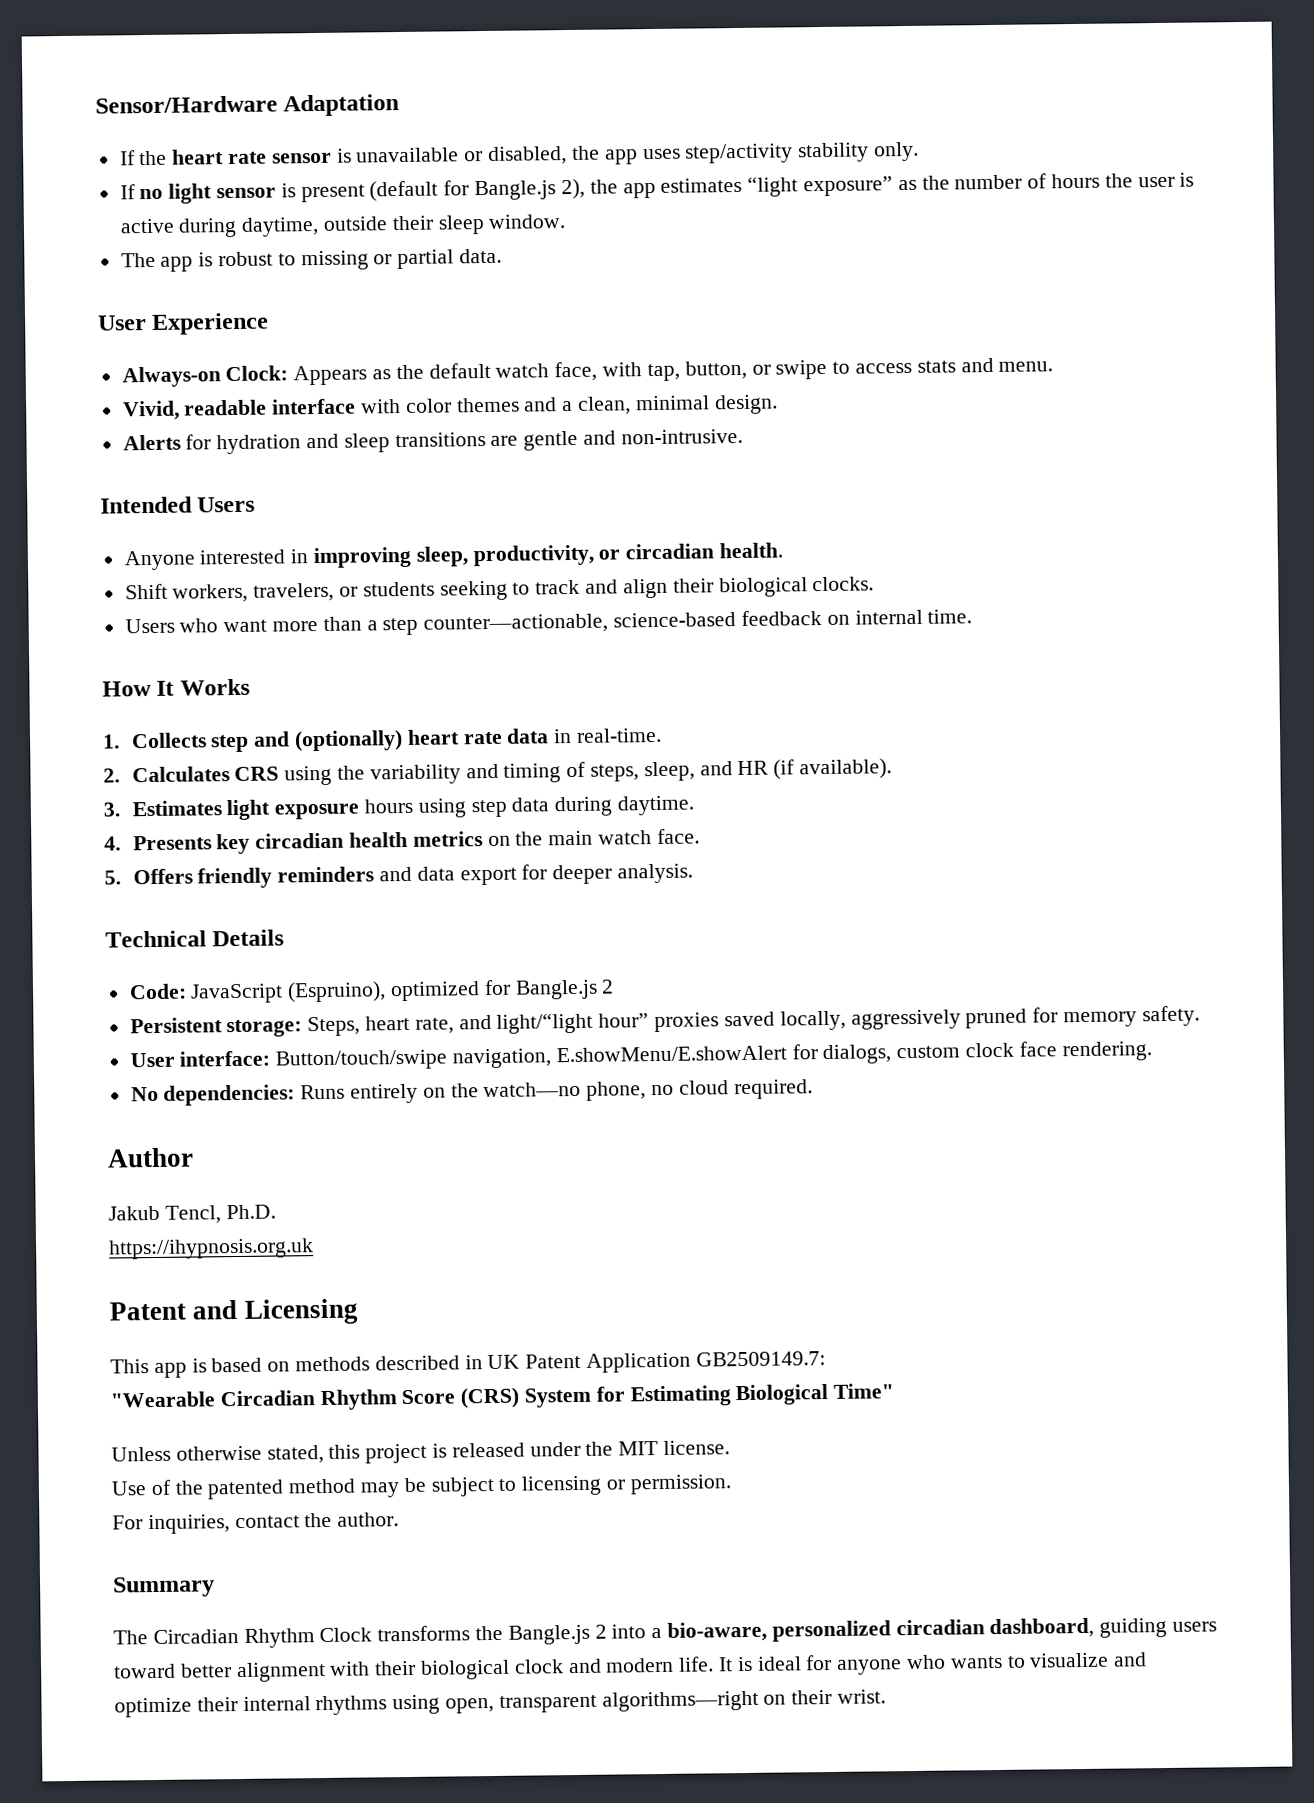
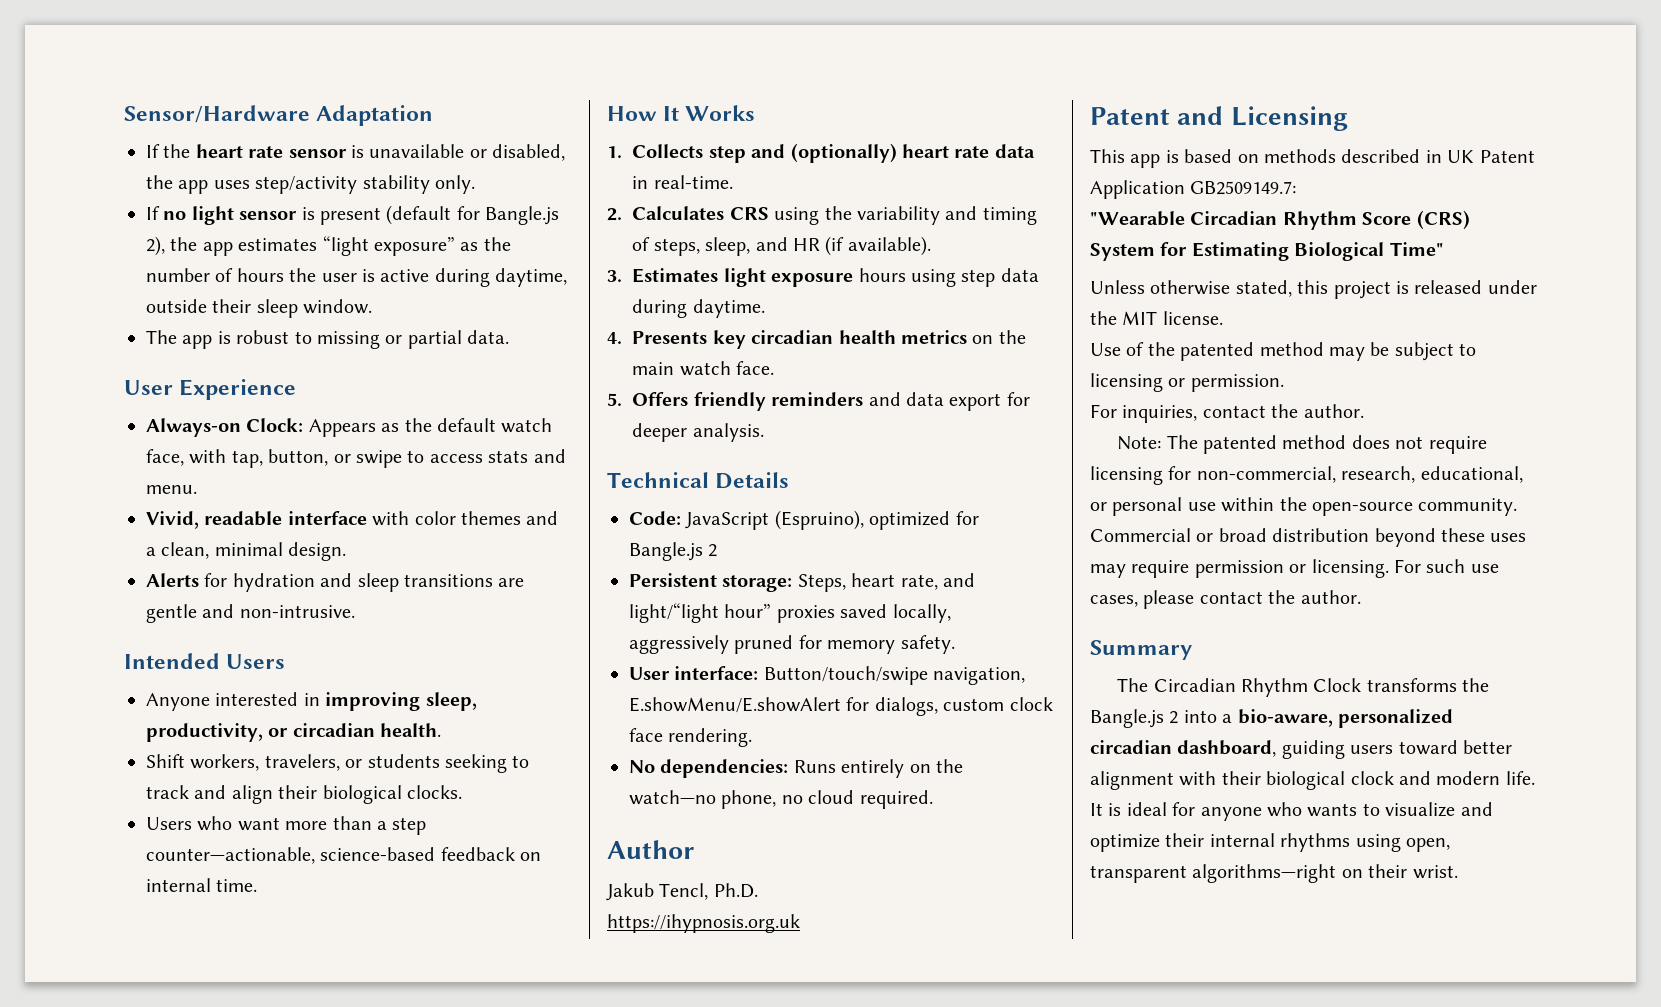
+ Note: The patented method does not require licensing for non-commercial, research, educational, or personal use within the open-source community. Commercial or broad distribution beyond these uses may require permission or licensing. For such use cases, please contact the author.

